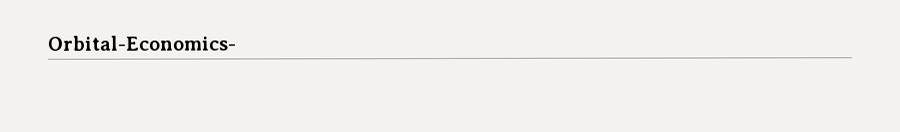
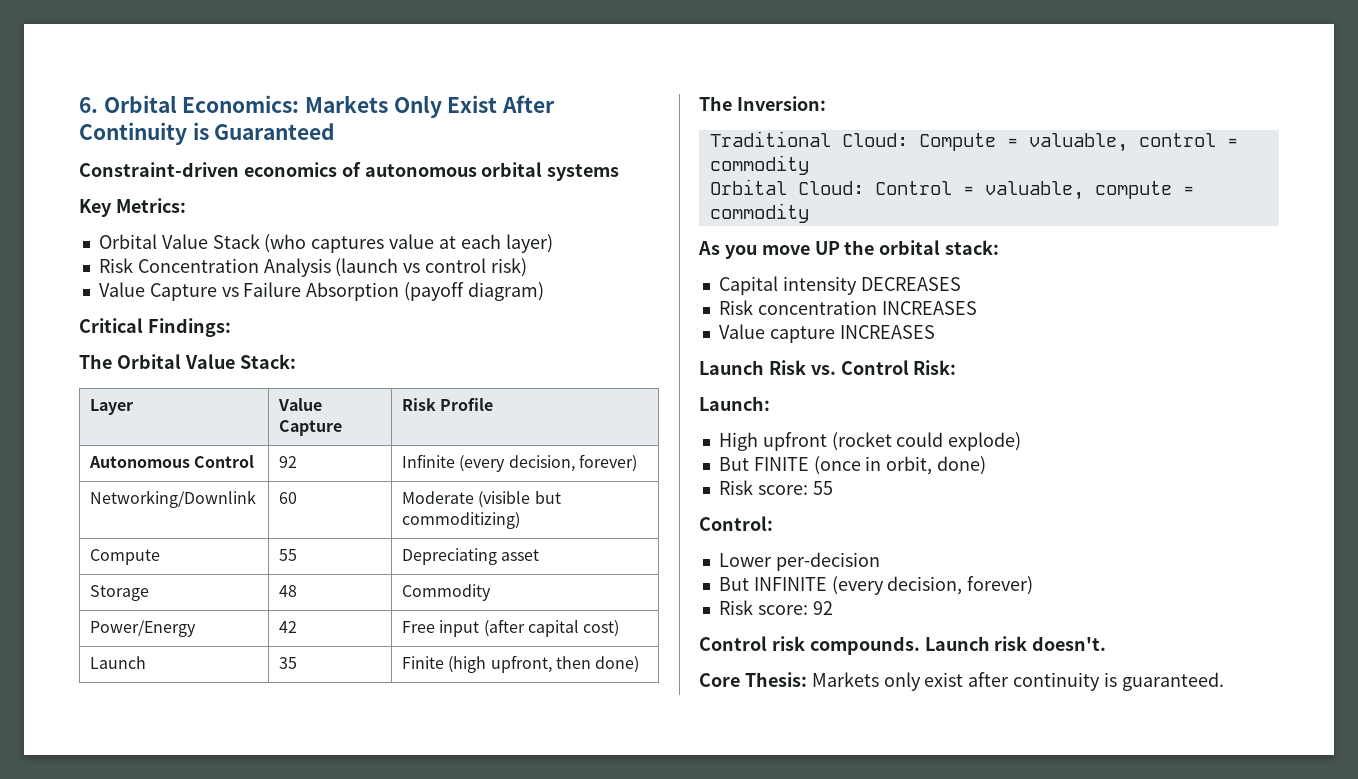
- Orbital-Economics-
+ 6. Orbital Economics: Markets Only Exist After Continuity is Guaranteed
+ Constraint-driven economics of autonomous orbital systems
+ Key Metrics:
+ Orbital Value Stack (who captures value at each layer)
+ Risk Concentration Analysis (launch vs control risk)
+ Value Capture vs Failure Absorption (payoff diagram)
+ Critical Findings:
+ The Orbital Value Stack:
+ Layer | Value Capture | Risk Profile
+ Autonomous Control | 92 | Infinite (every decision, forever)
+ Networking/Downlink | 60 | Moderate (visible but commoditizing)
+ Compute | 55 | Depreciating asset
+ Storage | 48 | Commodity
+ Power/Energy | 42 | Free input (after capital cost)
+ Launch | 35 | Finite (high upfront, then done)
+ The Inversion:
+ Traditional Cloud: Compute = valuable, control = commodity
+ Orbital Cloud: Control = valuable, compute = commodity
+ As you move UP the orbital stack:
+ Capital intensity DECREASES
+ Risk concentration INCREASES
+ Value capture INCREASES
+ Launch Risk vs. Control Risk:
+ Launch:
+ High upfront (rocket could explode)
+ But FINITE (once in orbit, done)
+ Risk score: 55
+ Control:
+ Lower per-decision
+ But INFINITE (every decision, forever)
+ Risk score: 92
+ Control risk compounds. Launch risk doesn't.
+ Core Thesis: Markets only exist after continuity is guaranteed.

